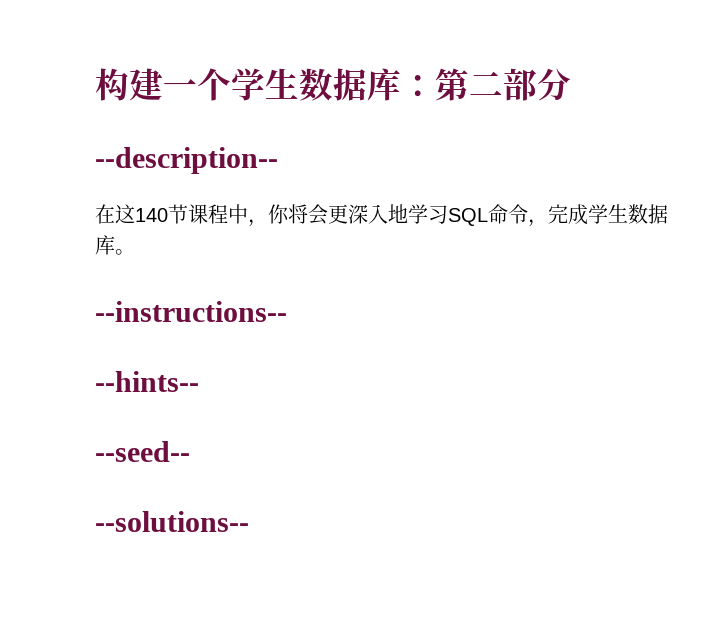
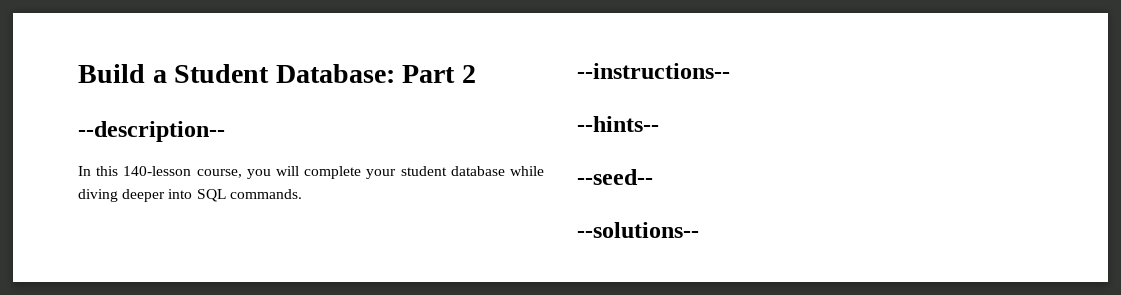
- 构建一个学生数据库：第二部分
+ Build a Student Database: Part 2
  --description--
- 在这140节课程中，你将会更深入地学习SQL命令，完成学生数据库。
+ In this 140-lesson course, you will complete your student database while diving deeper into SQL commands.

